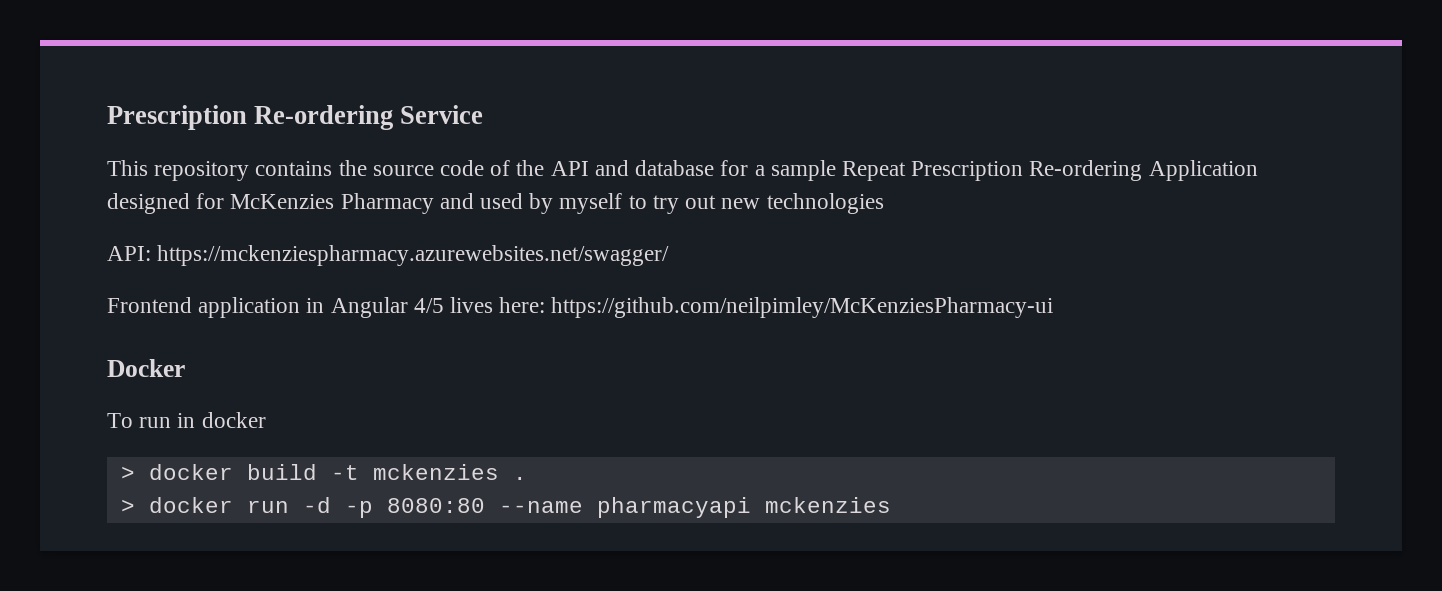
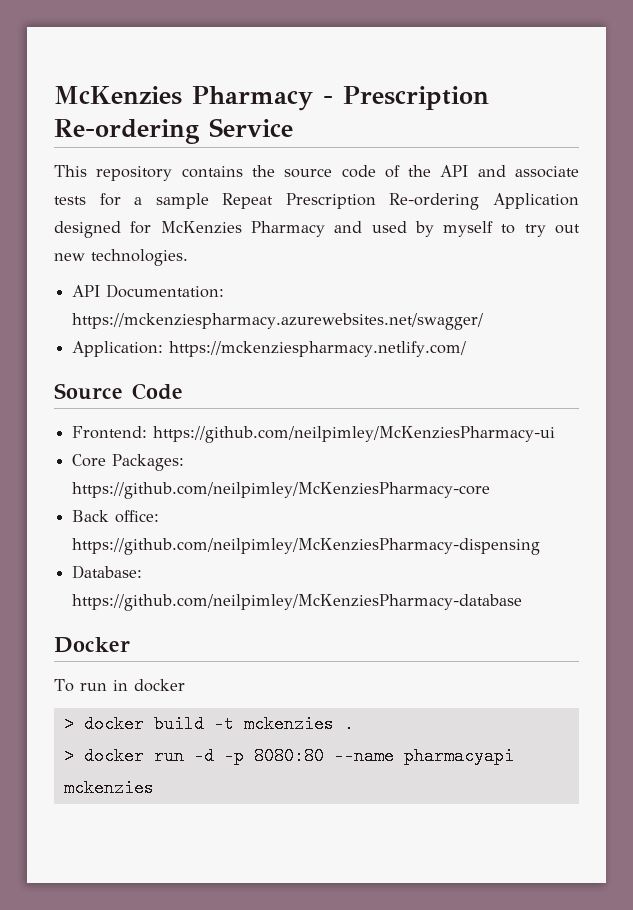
- Prescription Re-ordering Service
+ McKenzies Pharmacy - Prescription Re-ordering Service
- This repository contains the source code of the API and database for a sample Repeat Prescription Re-ordering Application designed for McKenzies Pharmacy and used by myself to try out new technologies
- API: https://mckenziespharmacy.azurewebsites.net/swagger/
- Frontend application in Angular 4/5 lives here: https://github.com/neilpimley/McKenziesPharmacy-ui
+ This repository contains the source code of the API and associate tests for a sample Repeat Prescription Re-ordering Application designed for McKenzies Pharmacy and used by myself to try out new technologies.
+ API Documentation: https://mckenziespharmacy.azurewebsites.net/swagger/
+ Application: https://mckenziespharmacy.netlify.com/
+ Source Code
+ Frontend: https://github.com/neilpimley/McKenziesPharmacy-ui
+ Core Packages: https://github.com/neilpimley/McKenziesPharmacy-core
+ Back office: https://github.com/neilpimley/McKenziesPharmacy-dispensing
+ Database: https://github.com/neilpimley/McKenziesPharmacy-database

